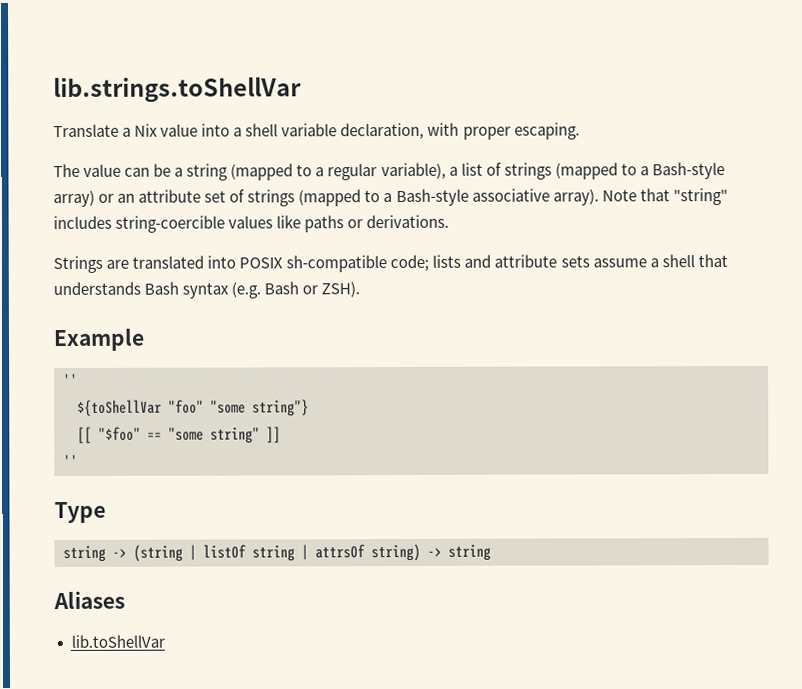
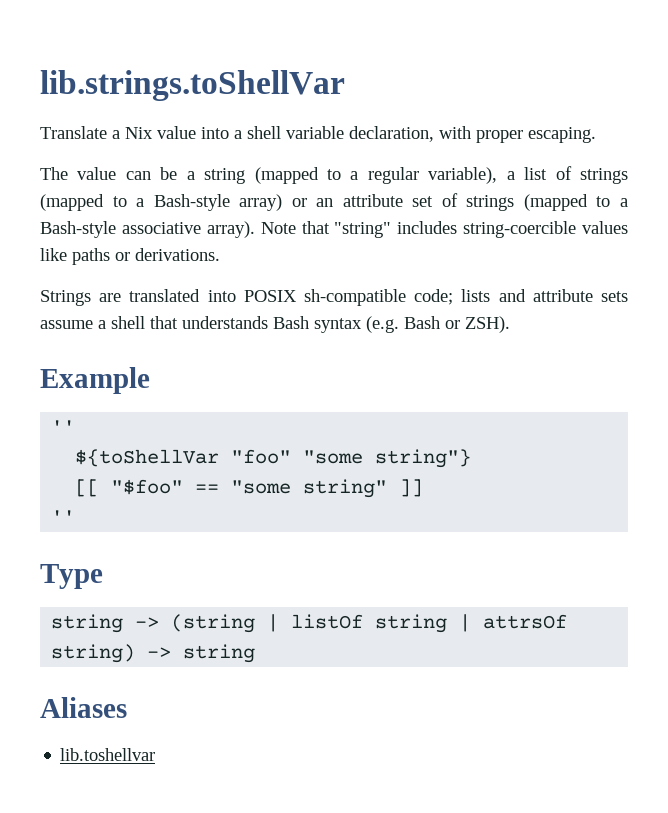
- lib.toShellVar
+ lib.toshellvar

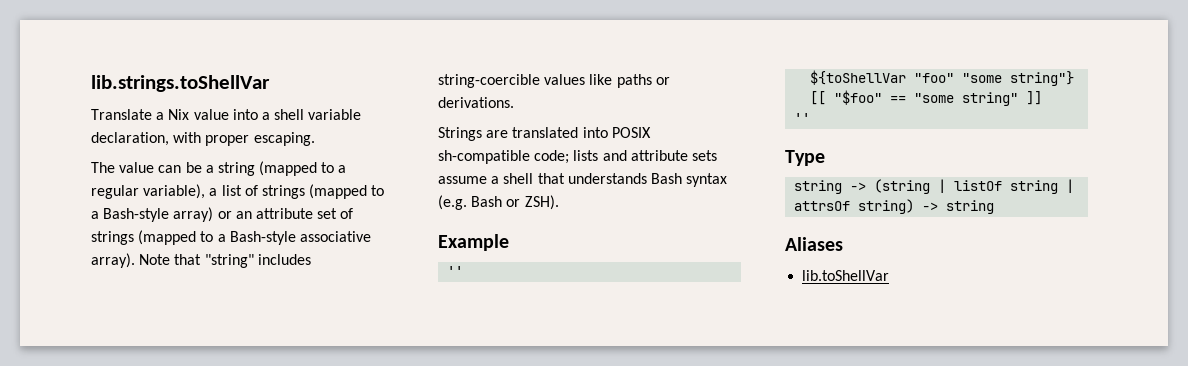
- lib.toshellvar
+ lib.toShellVar

